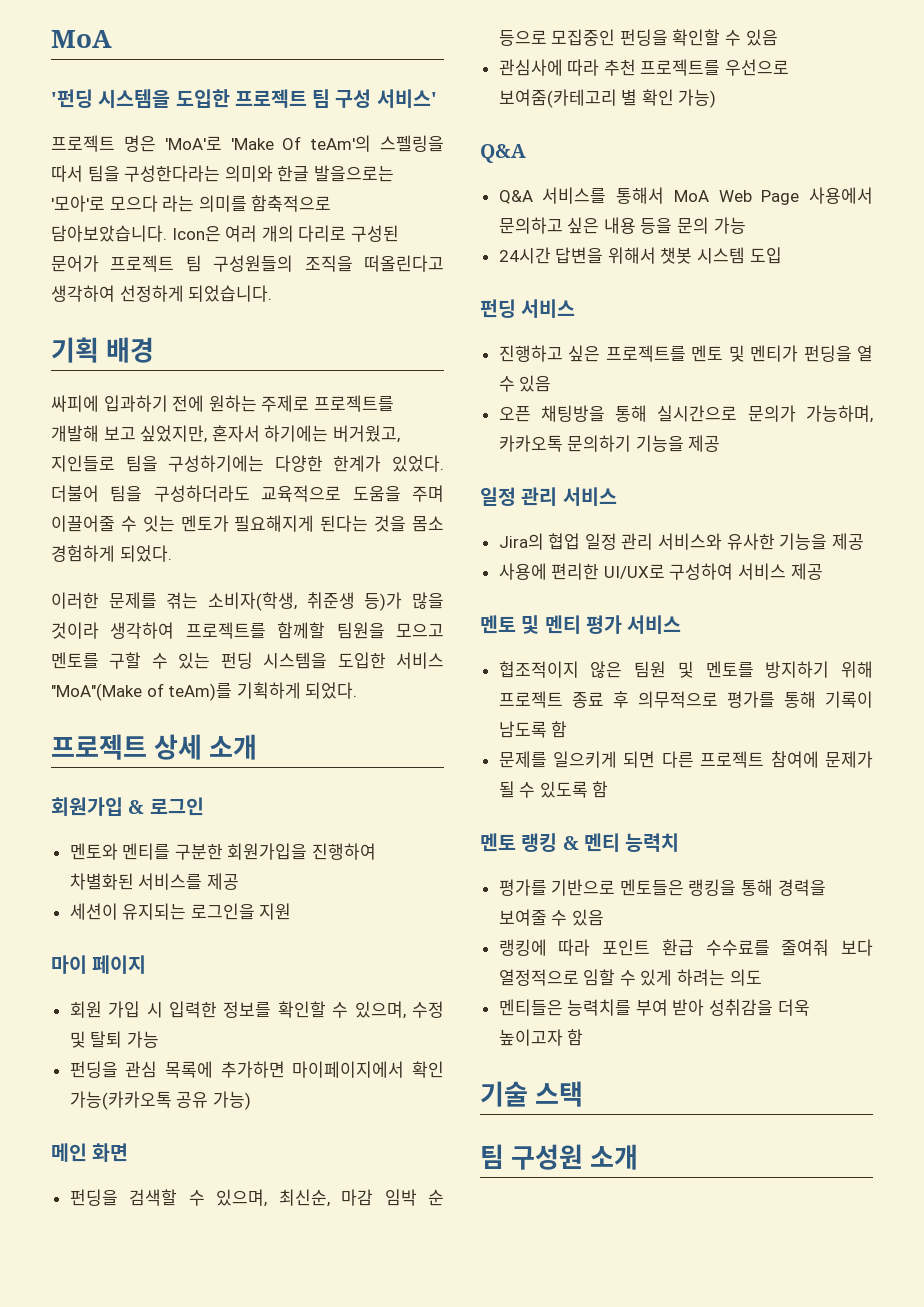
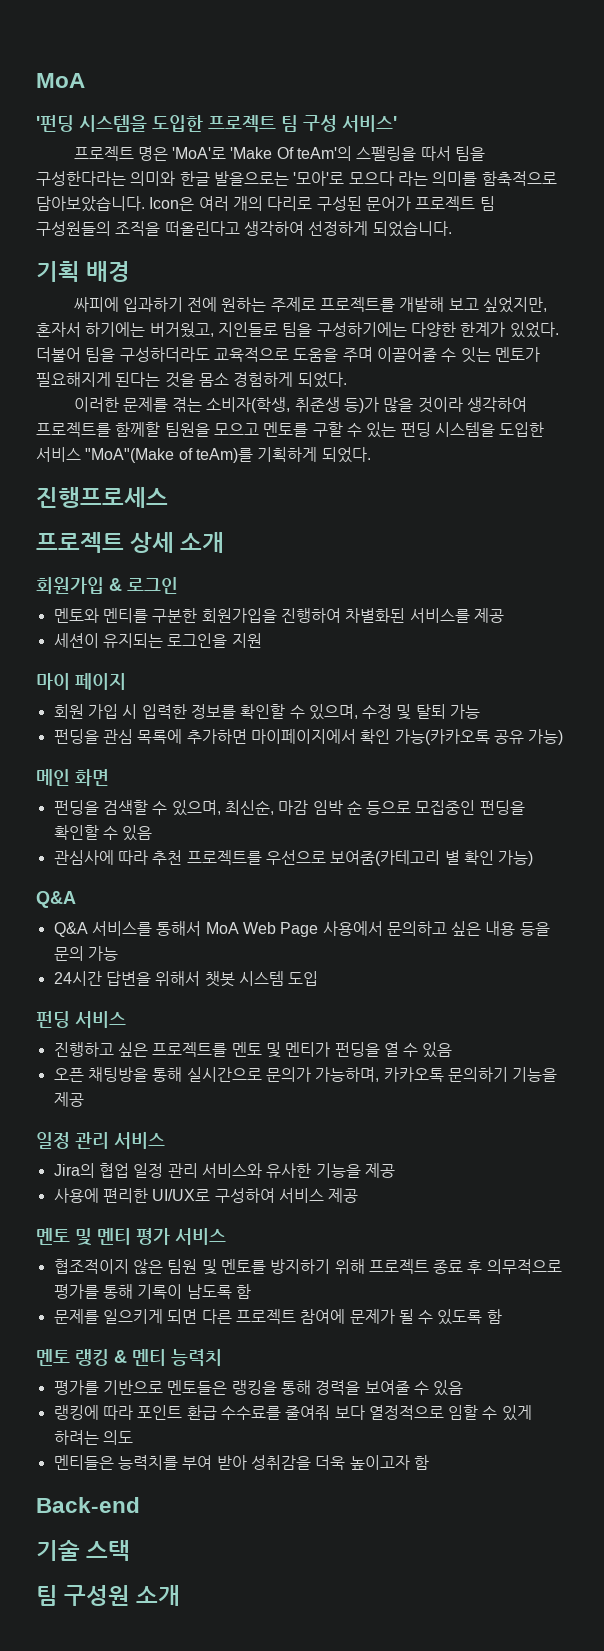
+ 진행프로세스
+ Back-end

